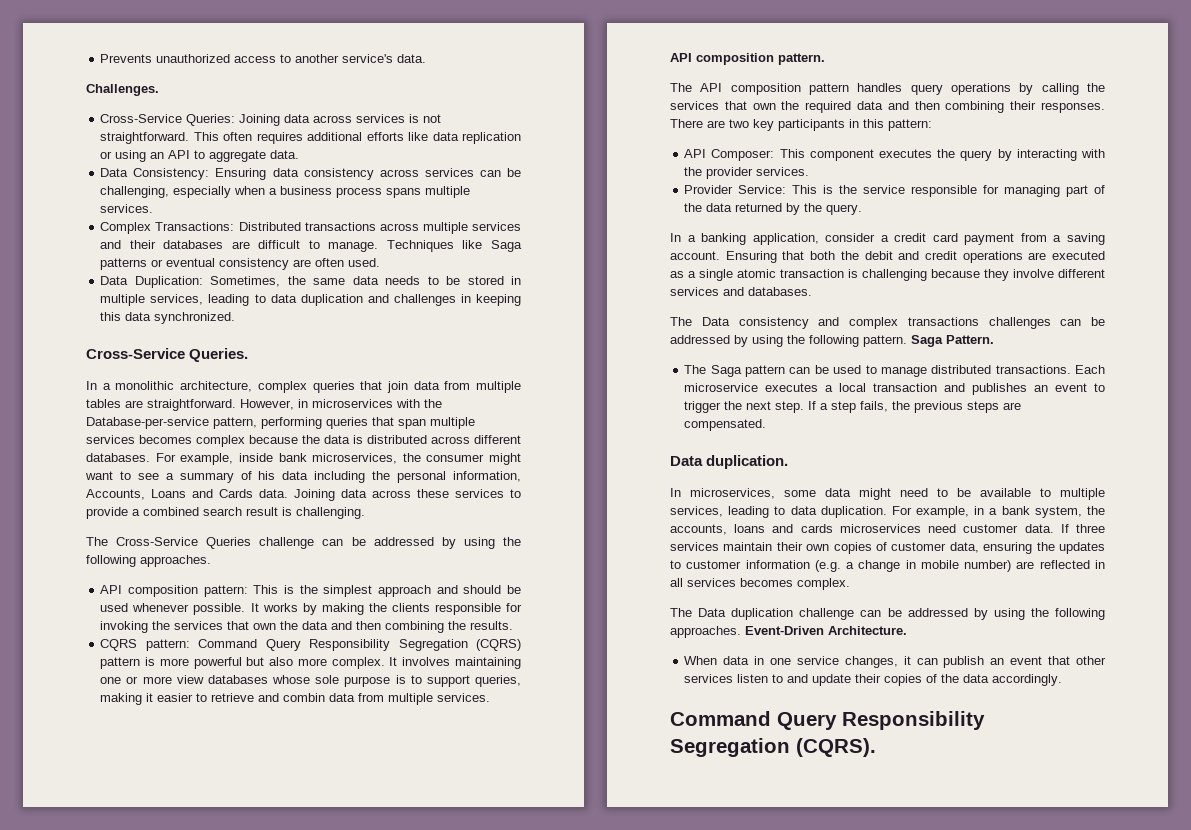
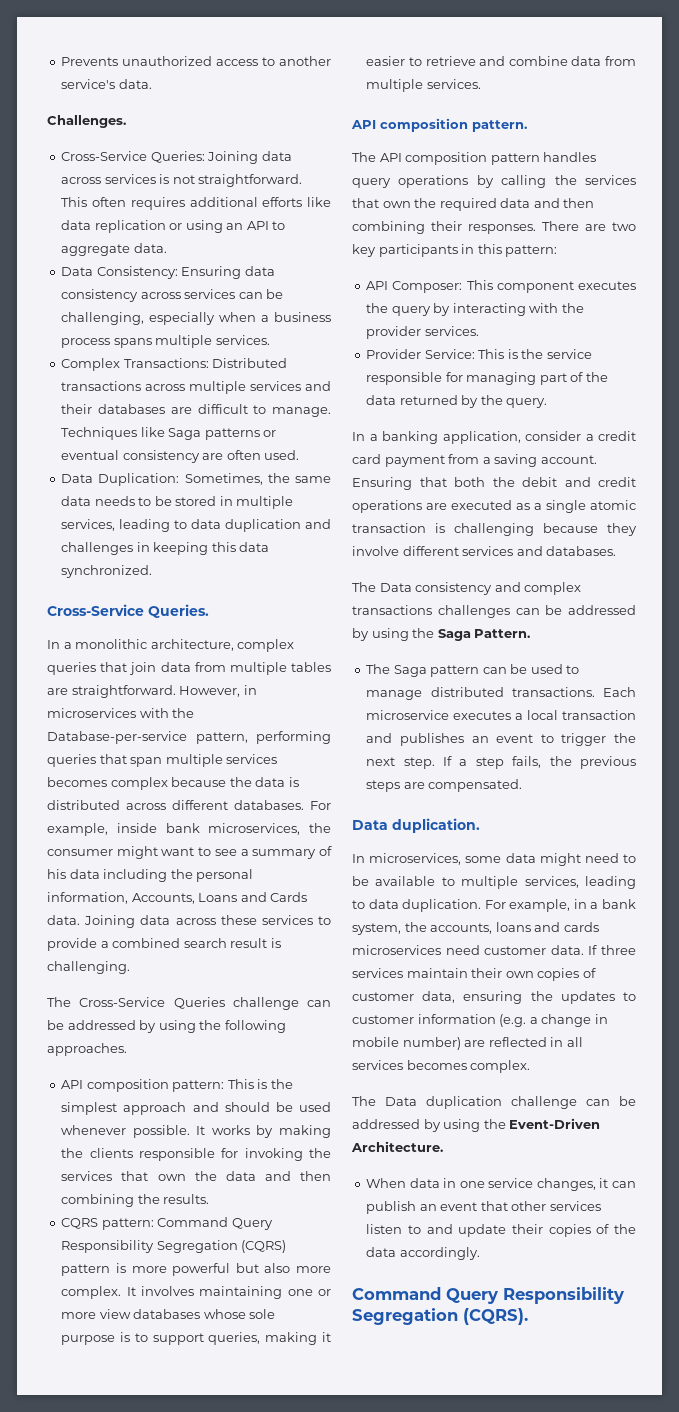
- It involves maintaining one or more view databases whose sole purpose is to support queries, making it easier to retrieve and combin data from multiple services.
+ It involves maintaining one or more view databases whose sole purpose is to support queries, making it easier to retrieve and combine data from multiple services.
- The Data consistency and complex transactions challenges can be addressed by using the following pattern. Saga Pattern.
+ The Data consistency and complex transactions challenges can be addressed by using the Saga Pattern.
- The Data duplication challenge can be addressed by using the following approaches. Event-Driven Architecture.
+ The Data duplication challenge can be addressed by using the Event-Driven Architecture.

